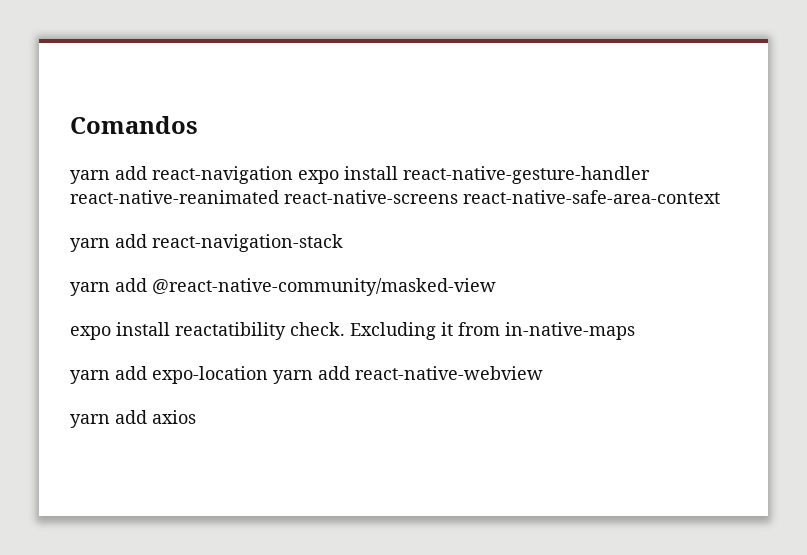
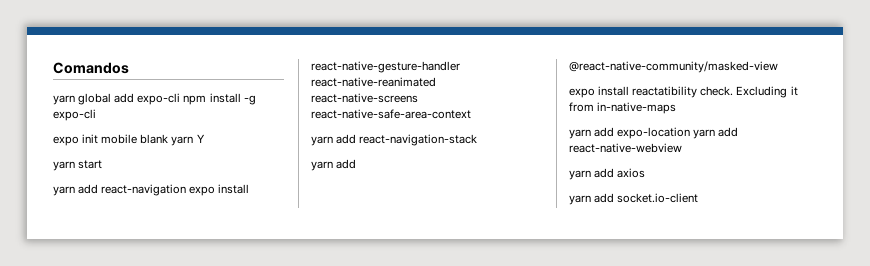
+ yarn global add expo-cli npm install -g expo-cli
+ expo init mobile blank yarn Y
+ yarn start
+ yarn add socket.io-client

